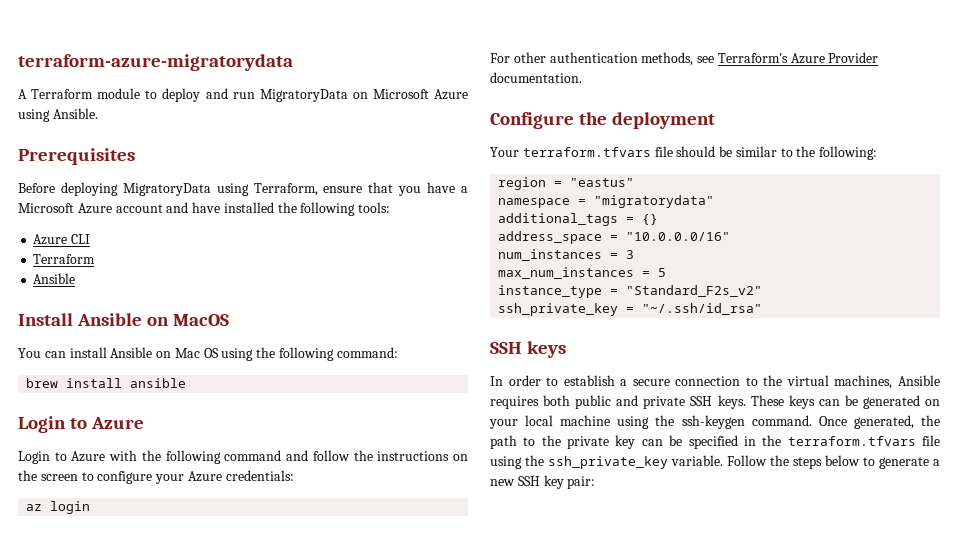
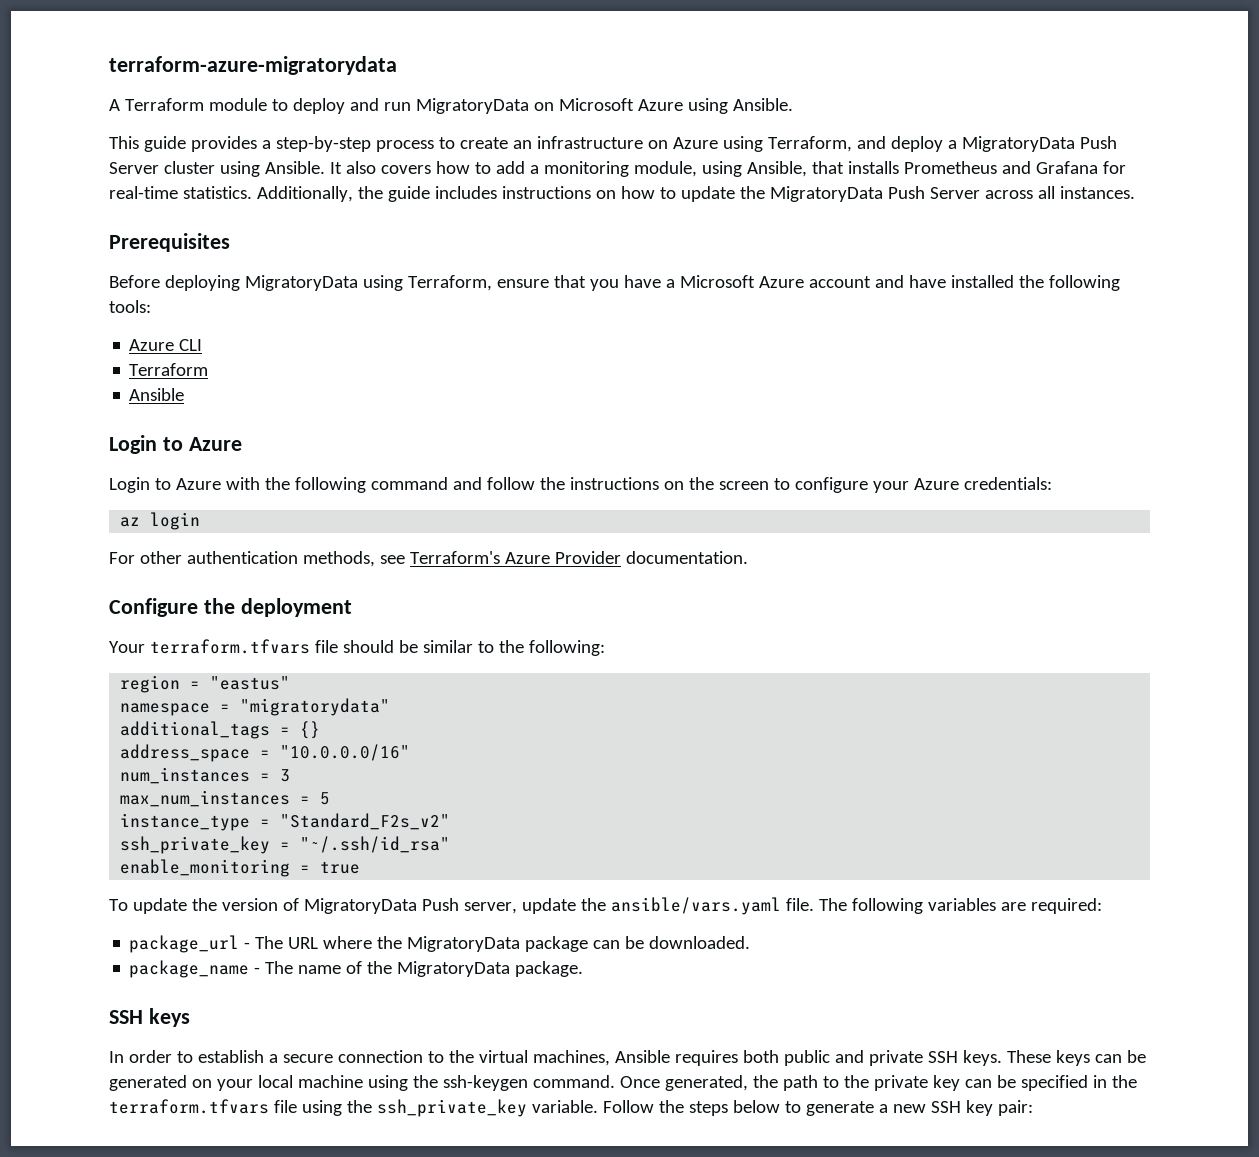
+ This guide provides a step-by-step process to create an infrastructure on Azure using Terraform, and deploy a MigratoryData Push Server cluster using Ansible. It also covers how to add a monitoring module, using Ansible, that installs Prometheus and Grafana for real-time statistics. Additionally, the guide includes instructions on how to update the MigratoryData Push Server across all instances.
- Install Ansible on MacOS
- You can install Ansible on Mac OS using the following command:
- brew install ansible
+ enable_monitoring = true
+ To update the version of MigratoryData Push server, update the ansible/vars.yaml file. The following variables are required:
+ package_url - The URL where the MigratoryData package can be downloaded.
+ package_name - The name of the MigratoryData package.

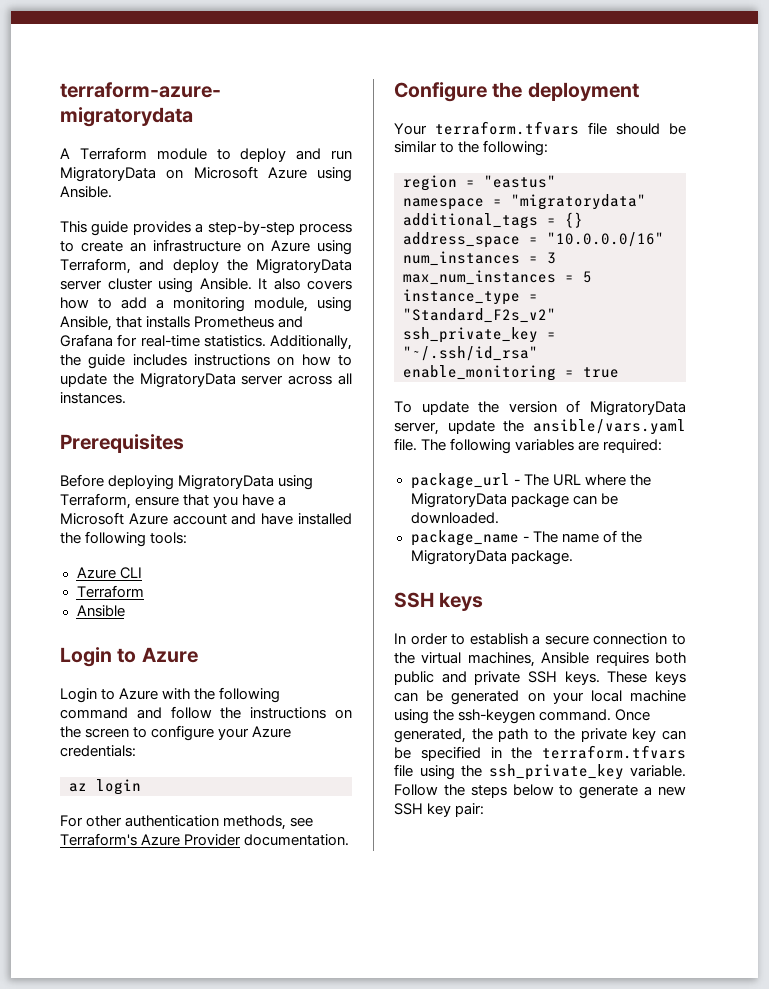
- This guide provides a step-by-step process to create an infrastructure on Azure using Terraform, and deploy a MigratoryData Push Server cluster using Ansible.
+ This guide provides a step-by-step process to create an infrastructure on Azure using Terraform, and deploy the MigratoryData server cluster using Ansible.
- Additionally, the guide includes instructions on how to update the MigratoryData Push Server across all instances.
+ Additionally, the guide includes instructions on how to update the MigratoryData server across all instances.
- To update the version of MigratoryData Push server, update the ansible/vars.yaml file.
+ To update the version of MigratoryData server, update the ansible/vars.yaml file.

